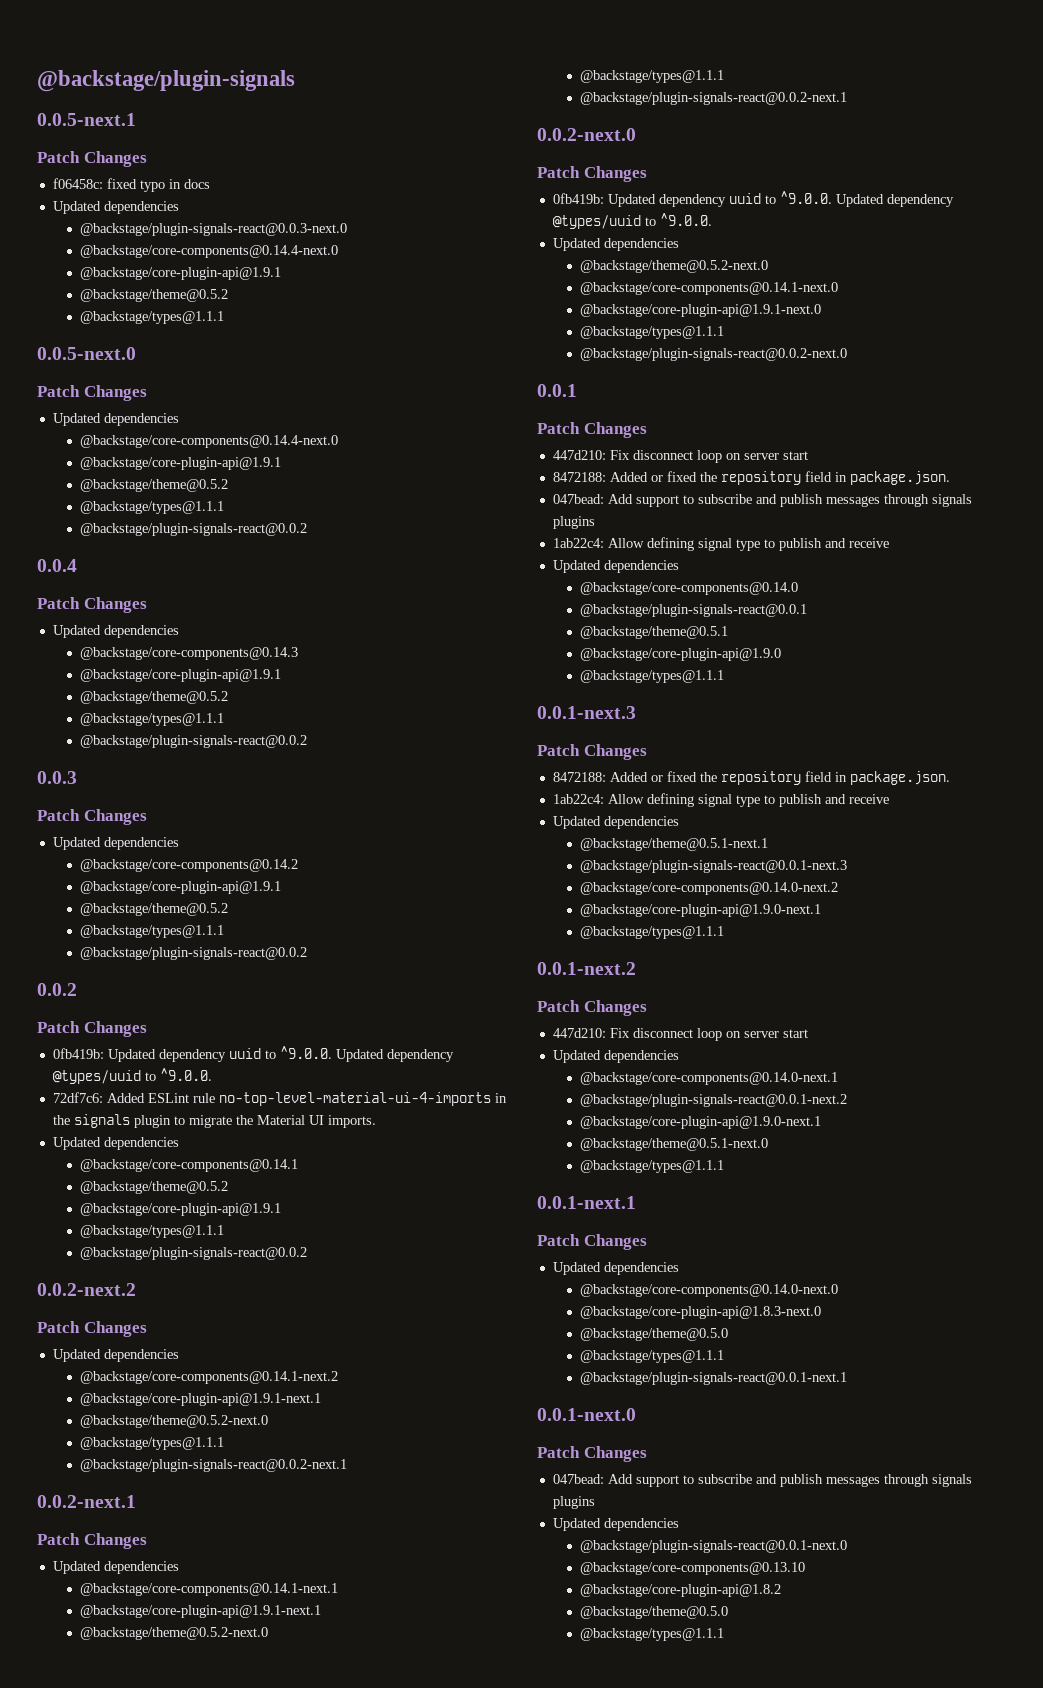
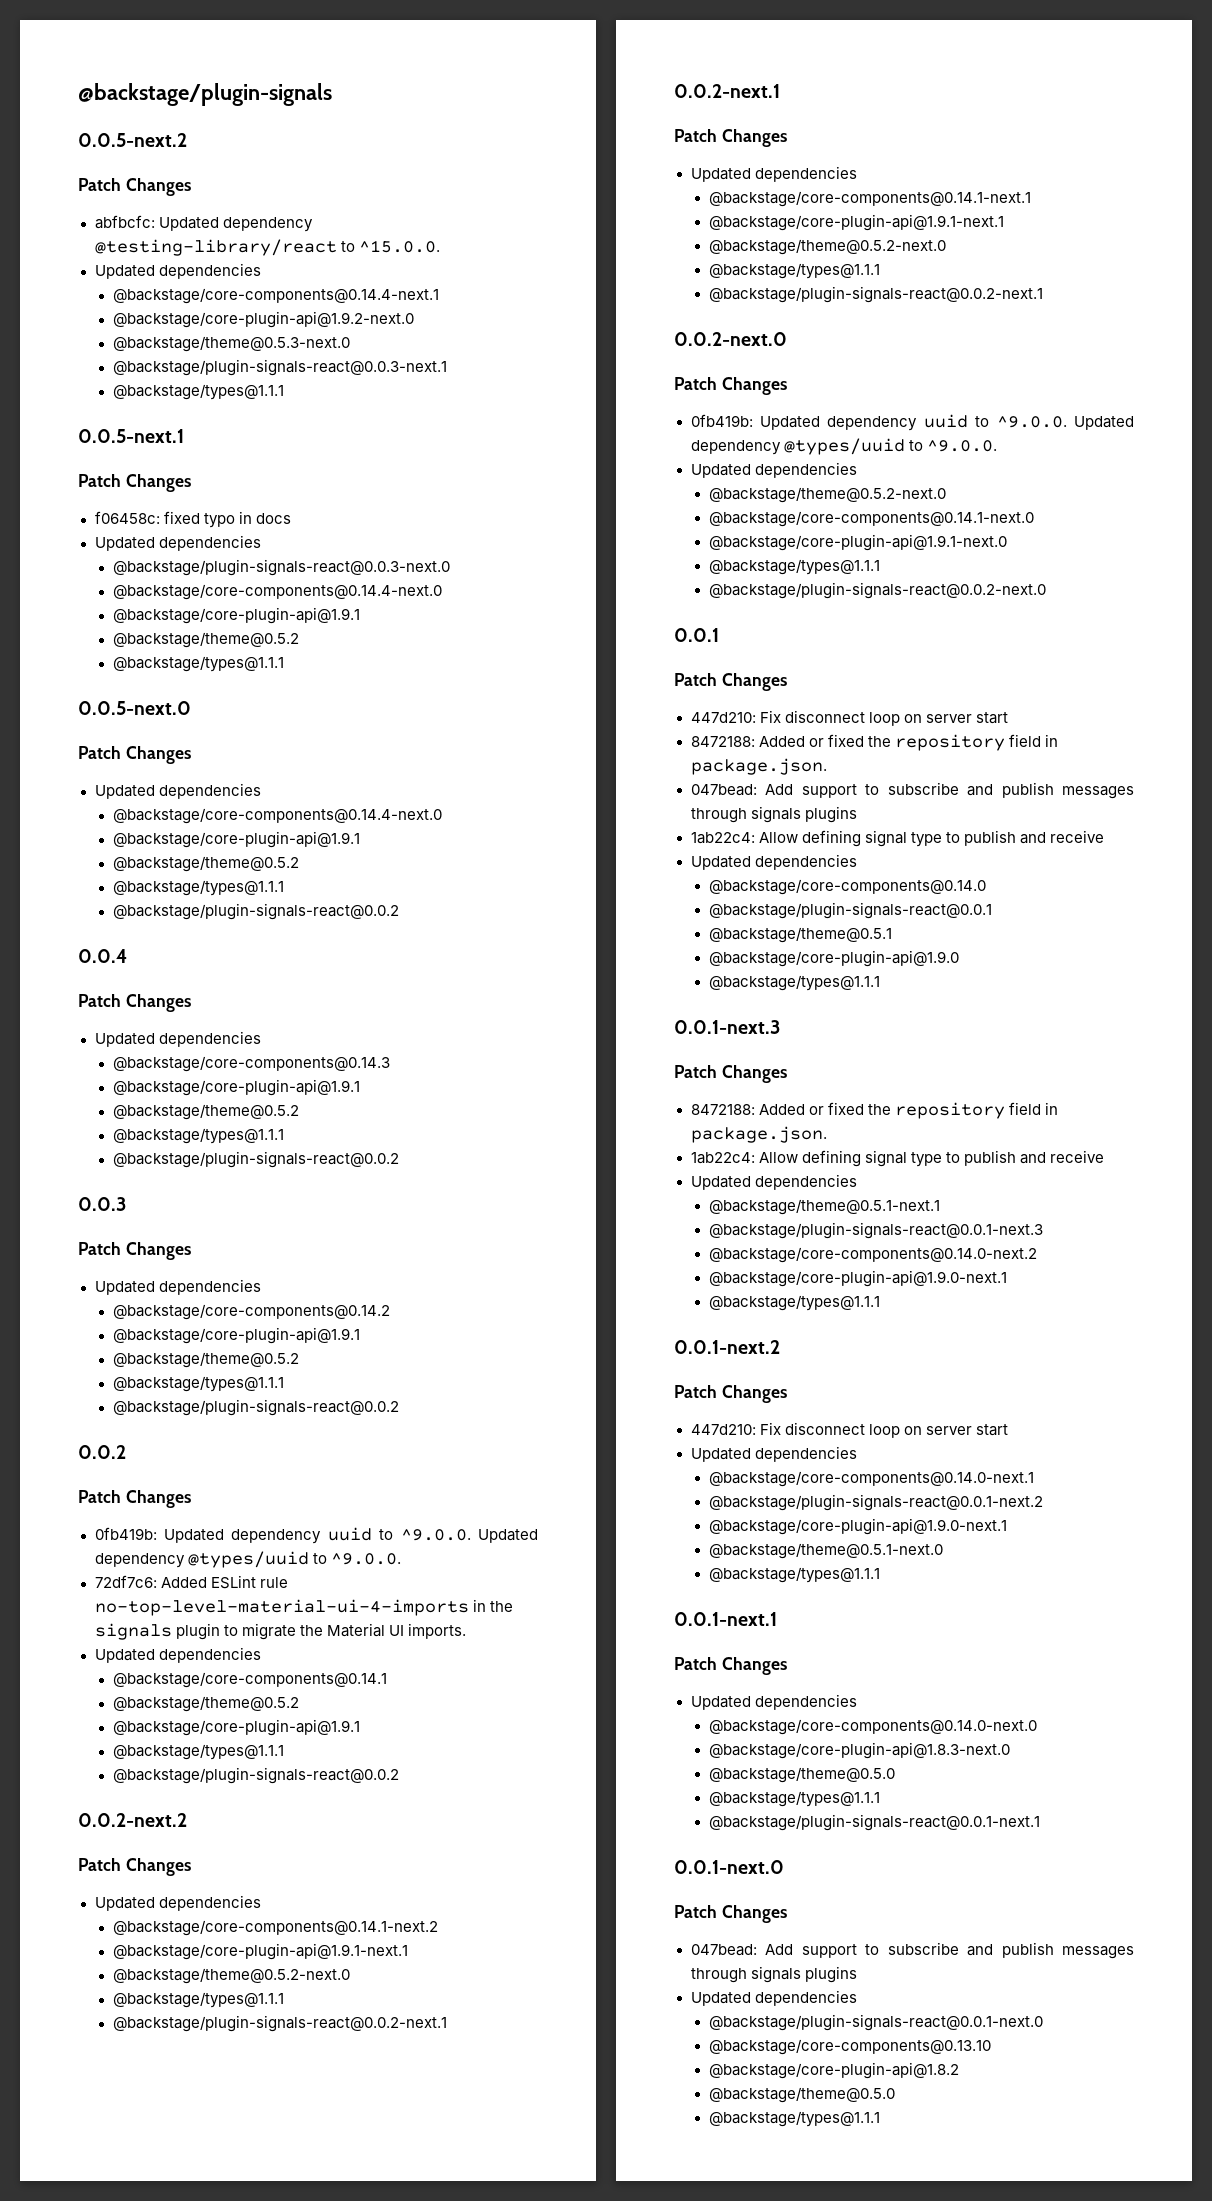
+ 0.0.5-next.2
+ Patch Changes
+ abfbcfc: Updated dependency @testing-library/react to ^15.0.0.
+ Updated dependencies
+ @backstage/core-components@0.14.4-next.1
+ @backstage/core-plugin-api@1.9.2-next.0
+ @backstage/theme@0.5.3-next.0
+ @backstage/plugin-signals-react@0.0.3-next.1
+ @backstage/types@1.1.1

